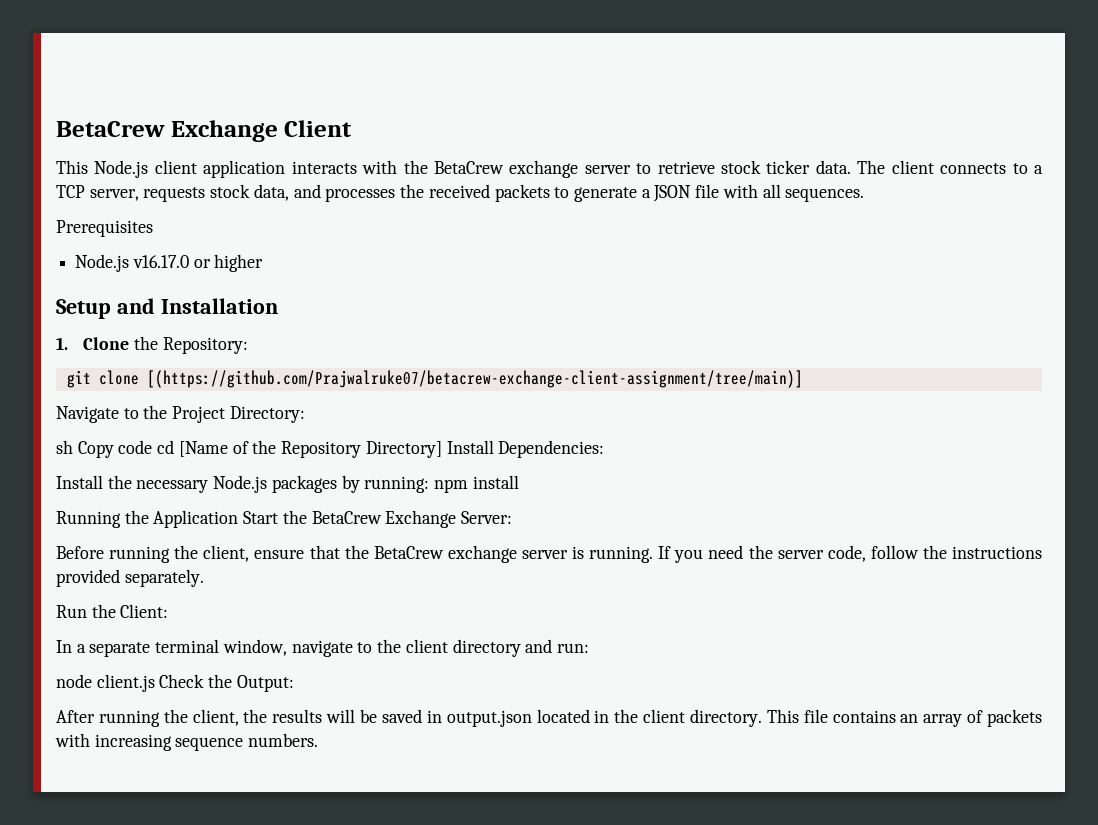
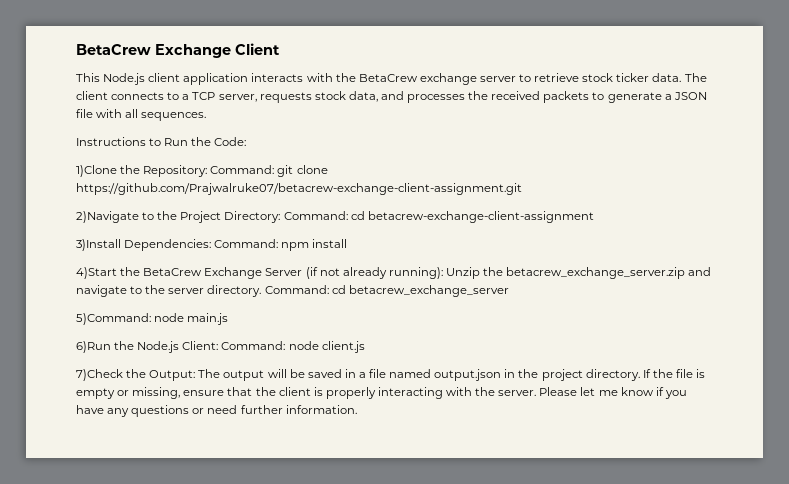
- Prerequisites
- Node.js v16.17.0 or higher
- Setup and Installation
- 1. Clone the Repository:
- git clone [(https://github.com/Prajwalruke07/betacrew-exchange-client-assignment/tree/main)]
- Navigate to the Project Directory:
- sh Copy code cd [Name of the Repository Directory] Install Dependencies:
- Install the necessary Node.js packages by running: npm install
- Running the Application Start the BetaCrew Exchange Server:
- Before running the client, ensure that the BetaCrew exchange server is running. If you need the server code, follow the instructions provided separately.
- Run the Client:
- In a separate terminal window, navigate to the client directory and run:
- node client.js Check the Output:
- After running the client, the results will be saved in output.json located in the client directory. This file contains an array of packets with increasing sequence numbers.
+ Instructions to Run the Code:
+ 1)Clone the Repository: Command: git clone https://github.com/Prajwalruke07/betacrew-exchange-client-assignment.git
+ 2)Navigate to the Project Directory: Command: cd betacrew-exchange-client-assignment
+ 3)Install Dependencies: Command: npm install
+ 4)Start the BetaCrew Exchange Server (if not already running): Unzip the betacrew_exchange_server.zip and navigate to the server directory. Command: cd betacrew_exchange_server
+ 5)Command: node main.js
+ 6)Run the Node.js Client: Command: node client.js
+ 7)Check the Output: The output will be saved in a file named output.json in the project directory. If the file is empty or missing, ensure that the client is properly interacting with the server. Please let me know if you have any questions or need further information.

